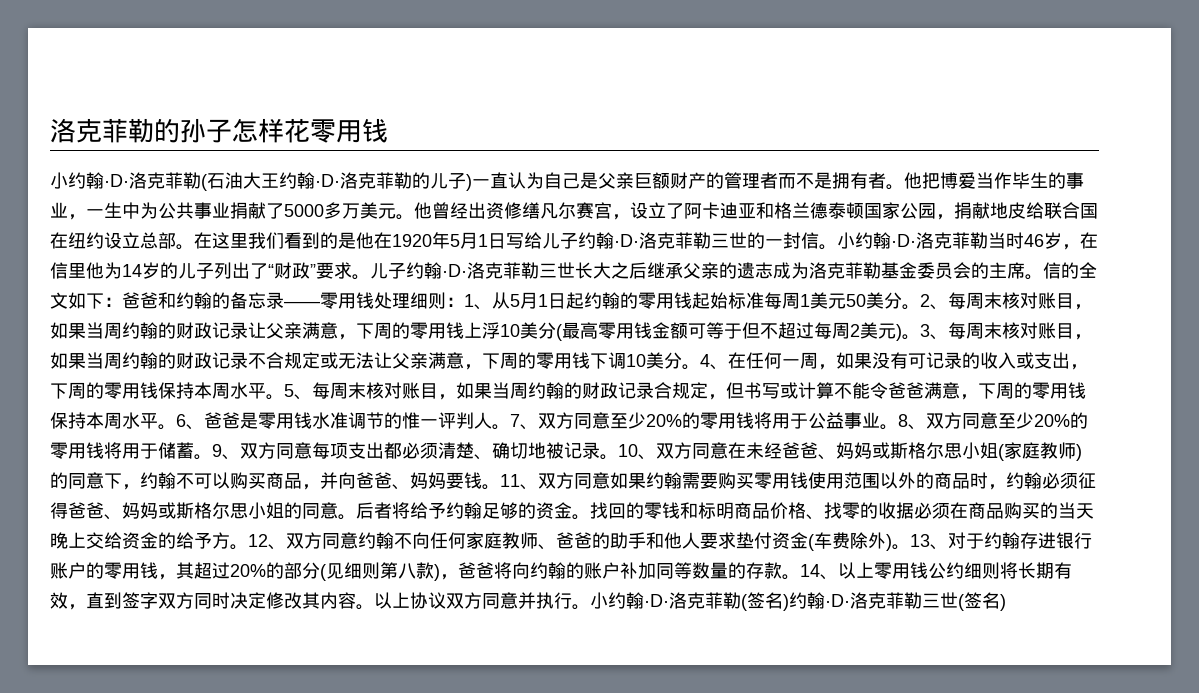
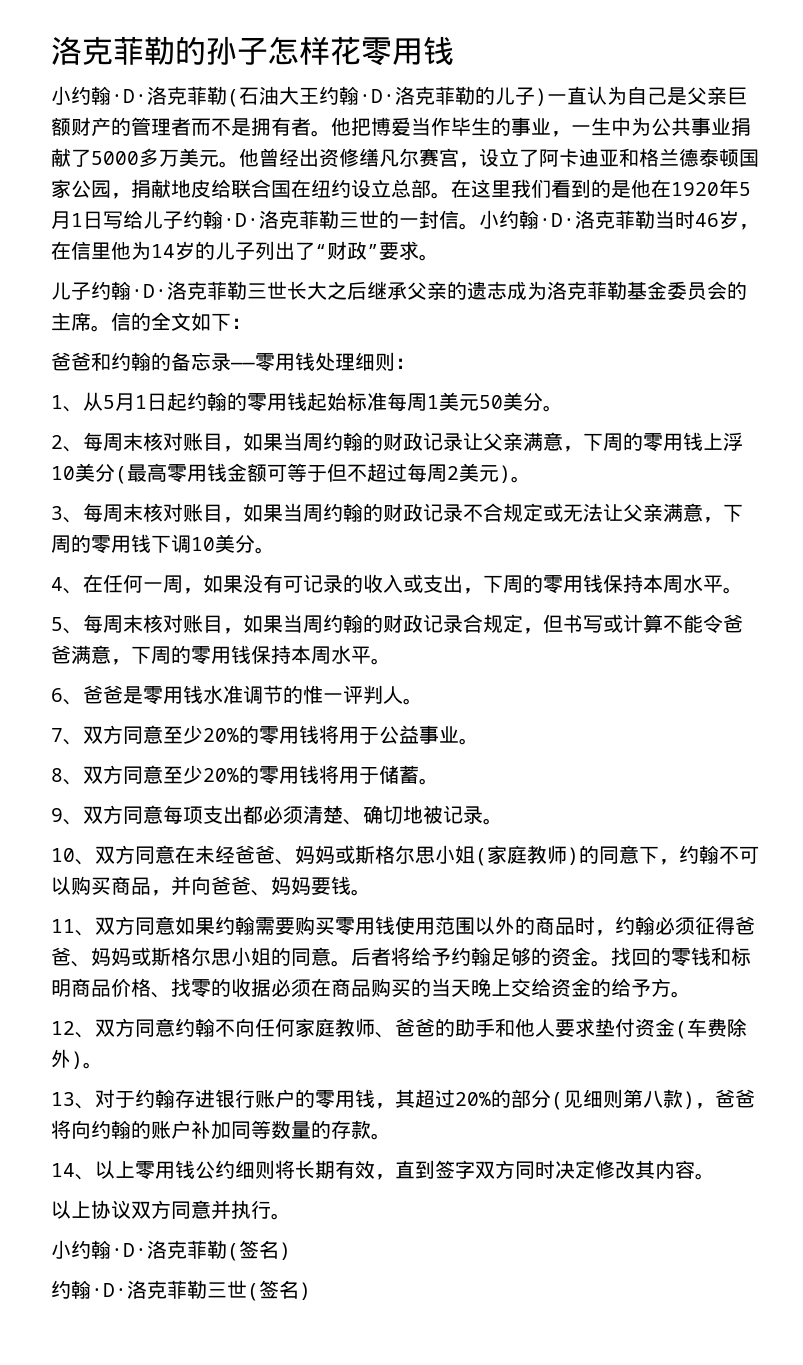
- 小约翰·D·洛克菲勒当时46岁，在信里他为14岁的儿子列出了“财政”要求。儿子约翰·D·洛克菲勒三世长大之后继承父亲的遗志成为洛克菲勒基金委员会的主席。
+ 小约翰·D·洛克菲勒当时46岁，在信里他为14岁的儿子列出了“财政”要求。
+ 儿子约翰·D·洛克菲勒三世长大之后继承父亲的遗志成为洛克菲勒基金委员会的主席。
- 信的全文如下：爸爸和约翰的备忘录——零用钱处理细则：1、从5月1日起约翰的零用钱起始标准每周1美元50美分。2、每周末核对账目，如果当周约翰的财政记录让父亲满意，下周的零用钱上浮10美分(最高零用钱金额可等于但不超过每周2美元)。3、每周末核对账目，如果当周约翰的财政记录不合规定或无法让父亲满意，下周的零用钱下调10美分。4、在任何一周，如果没有可记录的收入或支出，下周的零用钱保持本周水平。5、每周末核对账目，如果当周约翰的财政记录合规定，但书写或计算不能令爸爸满意，下周的零用钱保持本周水平。6、爸爸是零用钱水准调节的惟一评判人。7、双方同意至少20%的零用钱将用于公益事业。8、双方同意至少20%的零用钱将用于储蓄。9、双方同意每项支出都必须清楚、确切地被记录。10、双方同意在未经爸爸、妈妈或斯格尔思小姐(家庭教师)的同意下，约翰不可以购买商品，并向爸爸、妈妈要钱。11、双方同意如果约翰需要购买零用钱使用范围以外的商品时，约翰必须征得爸爸、妈妈或斯格尔思小姐的同意。
+ 信的全文如下：
+ 爸爸和约翰的备忘录——零用钱处理细则：
+ 1、从5月1日起约翰的零用钱起始标准每周1美元50美分。
+ 2、每周末核对账目，如果当周约翰的财政记录让父亲满意，下周的零用钱上浮10美分(最高零用钱金额可等于但不超过每周2美元)。
+ 3、每周末核对账目，如果当周约翰的财政记录不合规定或无法让父亲满意，下周的零用钱下调10美分。
+ 4、在任何一周，如果没有可记录的收入或支出，下周的零用钱保持本周水平。
+ 5、每周末核对账目，如果当周约翰的财政记录合规定，但书写或计算不能令爸爸满意，下周的零用钱保持本周水平。
+ 6、爸爸是零用钱水准调节的惟一评判人。
+ 7、双方同意至少20%的零用钱将用于公益事业。
+ 8、双方同意至少20%的零用钱将用于储蓄。
+ 9、双方同意每项支出都必须清楚、确切地被记录。
+ 10、双方同意在未经爸爸、妈妈或斯格尔思小姐(家庭教师)的同意下，约翰不可以购买商品，并向爸爸、妈妈要钱。
+ 11、双方同意如果约翰需要购买零用钱使用范围以外的商品时，约翰必须征得爸爸、妈妈或斯格尔思小姐的同意。
- 找回的零钱和标明商品价格、找零的收据必须在商品购买的当天晚上交给资金的给予方。12、双方同意约翰不向任何家庭教师、爸爸的助手和他人要求垫付资金(车费除外)。13、对于约翰存进银行账户的零用钱，其超过20%的部分(见细则第八款)，爸爸将向约翰的账户补加同等数量的存款。14、以上零用钱公约细则将长期有效，直到签字双方同时决定修改其内容。以上协议双方同意并执行。小约翰·D·洛克菲勒(签名)约翰·D·洛克菲勒三世(签名)
+ 找回的零钱和标明商品价格、找零的收据必须在商品购买的当天晚上交给资金的给予方。
+ 12、双方同意约翰不向任何家庭教师、爸爸的助手和他人要求垫付资金(车费除外)。
+ 13、对于约翰存进银行账户的零用钱，其超过20%的部分(见细则第八款)，爸爸将向约翰的账户补加同等数量的存款。
+ 14、以上零用钱公约细则将长期有效，直到签字双方同时决定修改其内容。
+ 以上协议双方同意并执行。
+ 小约翰·D·洛克菲勒(签名)
+ 约翰·D·洛克菲勒三世(签名)

